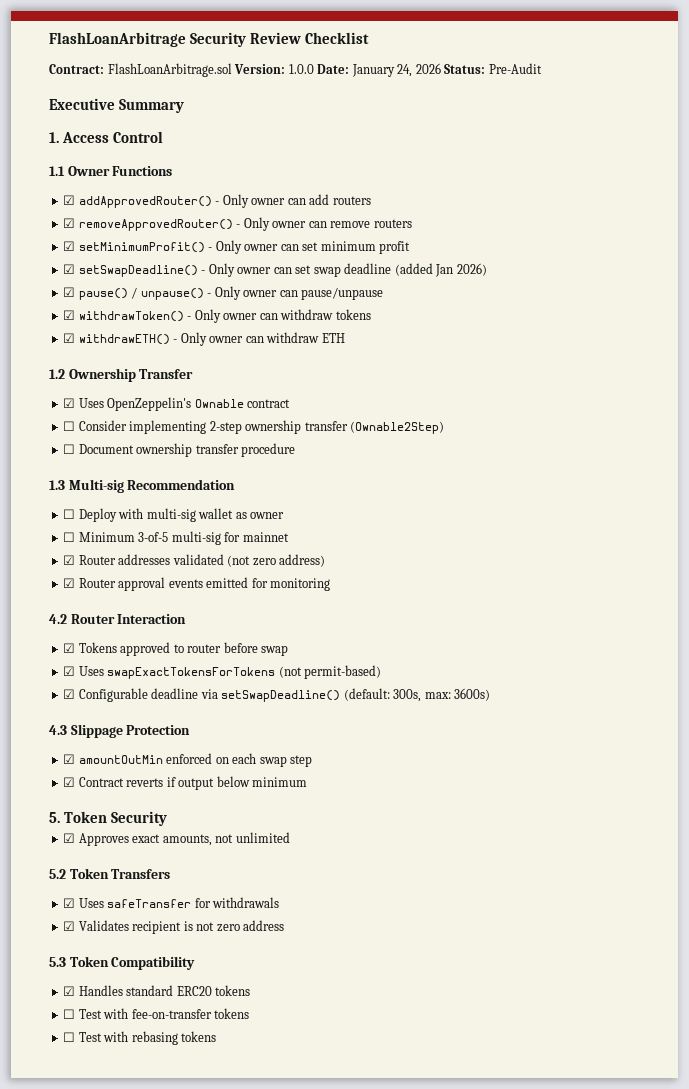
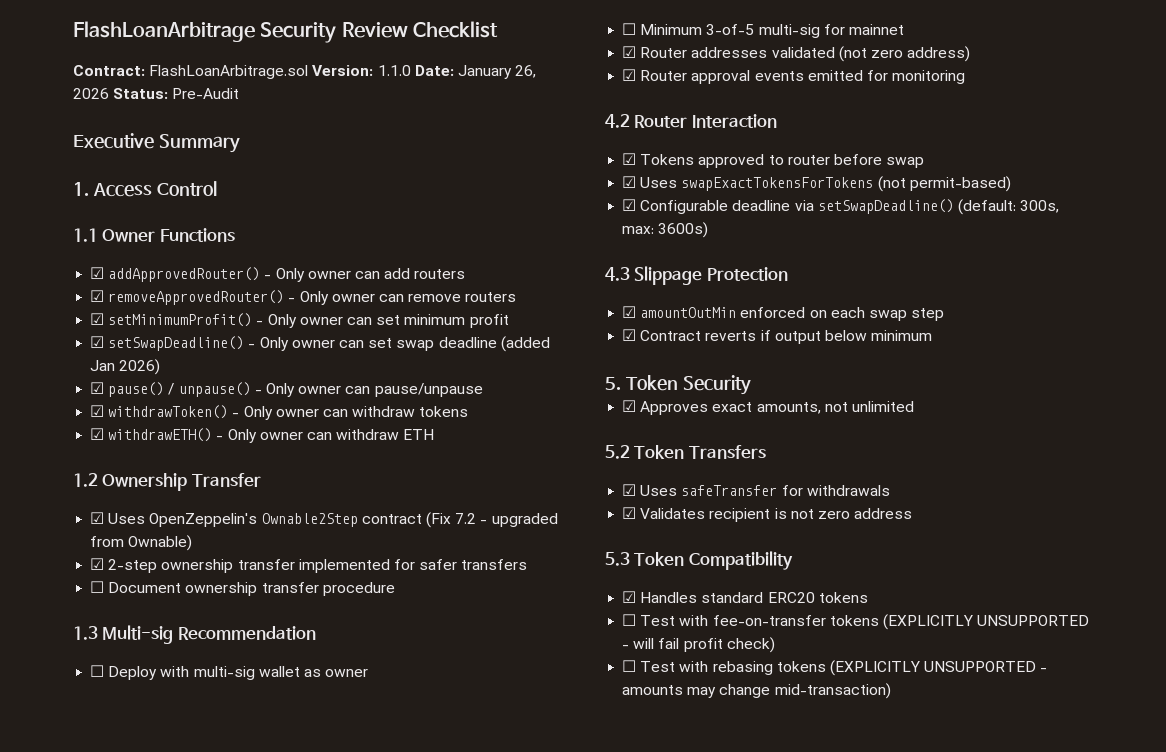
- Contract: FlashLoanArbitrage.sol Version: 1.0.0 Date: January 24, 2026 Status: Pre-Audit
+ Contract: FlashLoanArbitrage.sol Version: 1.1.0 Date: January 26, 2026 Status: Pre-Audit
- ☑ Uses OpenZeppelin's Ownable contract
- ☐ Consider implementing 2-step ownership transfer (Ownable2Step)
+ ☑ Uses OpenZeppelin's Ownable2Step contract (Fix 7.2 - upgraded from Ownable)
+ ☑ 2-step ownership transfer implemented for safer transfers
- ☐ Test with fee-on-transfer tokens
+ ☐ Test with fee-on-transfer tokens (EXPLICITLY UNSUPPORTED - will fail profit check)
- ☐ Test with rebasing tokens
+ ☐ Test with rebasing tokens (EXPLICITLY UNSUPPORTED - amounts may change mid-transaction)

